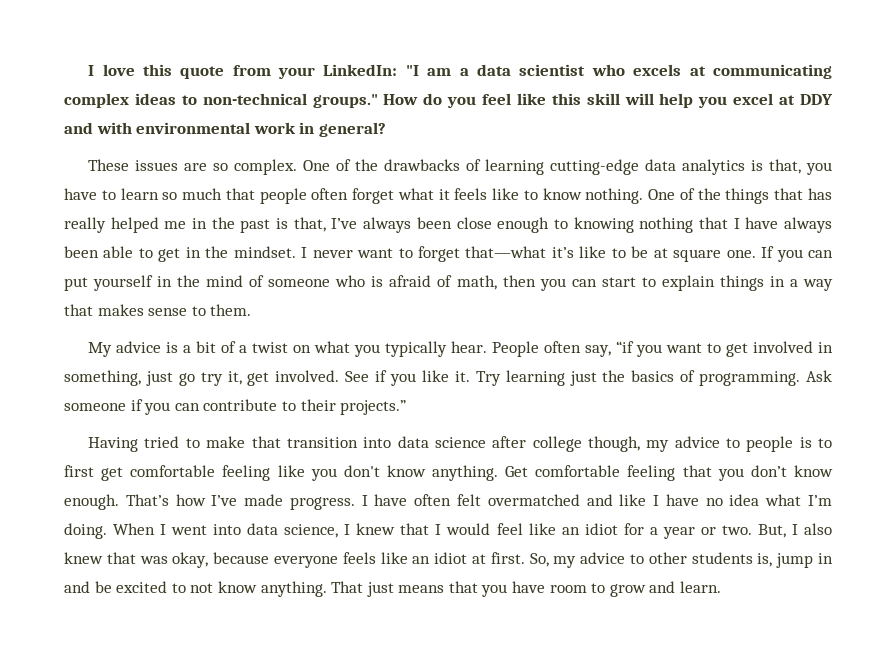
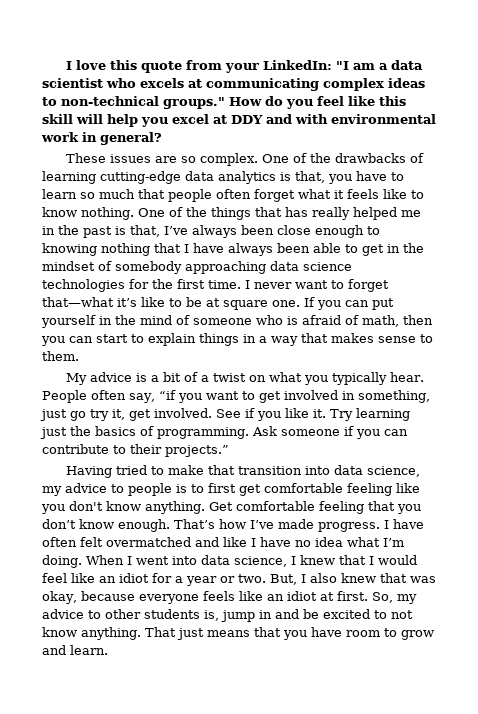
- One of the things that has really helped me in the past is that, I’ve always been close enough to knowing nothing that I have always been able to get in the mindset.
+ One of the things that has really helped me in the past is that, I’ve always been close enough to knowing nothing that I have always been able to get in the mindset of somebody approaching data science technologies for the first time.
- Having tried to make that transition into data science after college though, my advice to people is to first get comfortable feeling like you don't know anything.
+ Having tried to make that transition into data science, my advice to people is to first get comfortable feeling like you don't know anything.

